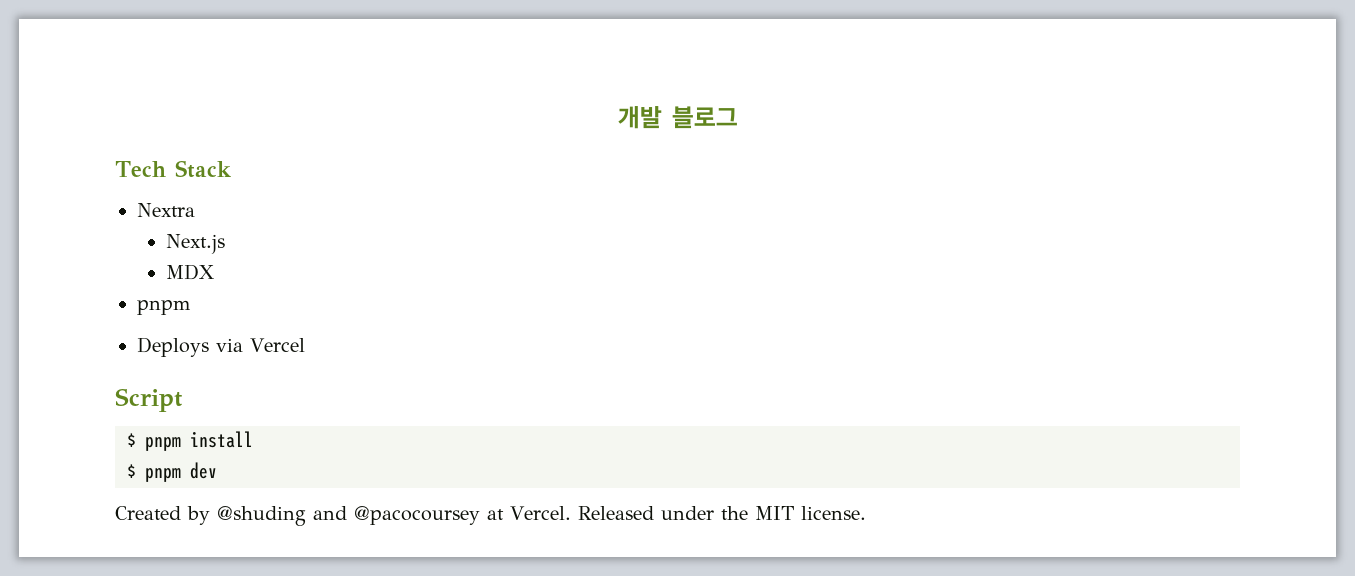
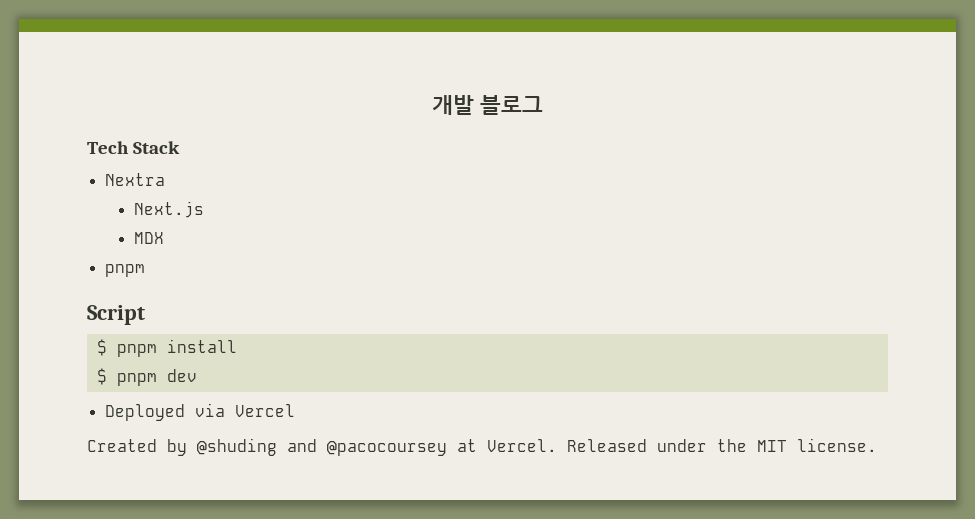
- Deploys via Vercel
+ Deployed via Vercel

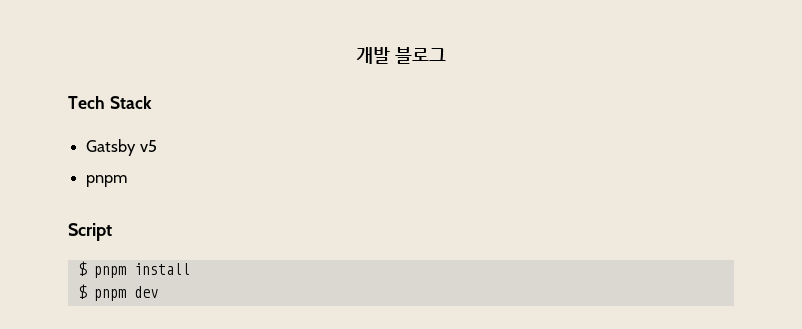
- Nextra
- Next.js
- MDX
+ Gatsby v5
- Deployed via Vercel
- Created by @shuding and @pacocoursey at Vercel. Released under the MIT license.

